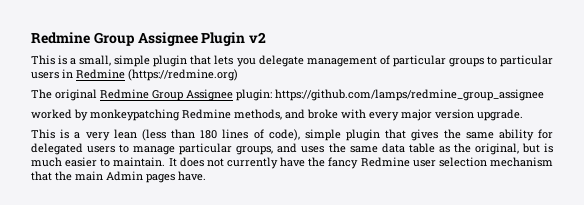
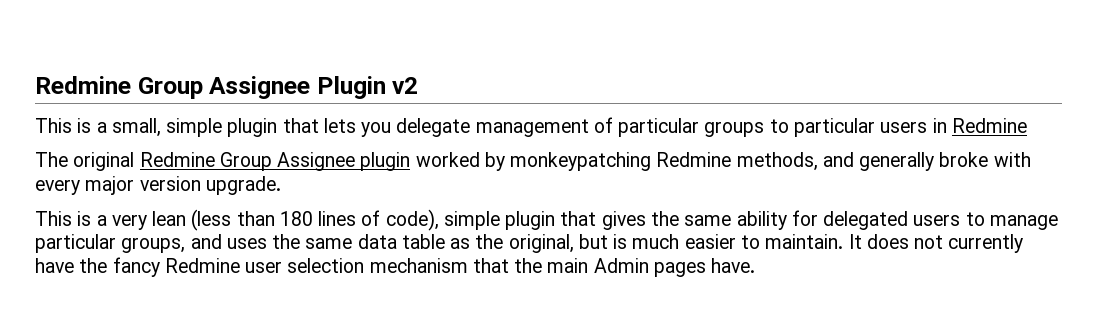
- This is a small, simple plugin that lets you delegate management of particular groups to particular users in Redmine (https://redmine.org)
+ This is a small, simple plugin that lets you delegate management of particular groups to particular users in Redmine
- The original Redmine Group Assignee plugin: https://github.com/lamps/redmine_group_assignee
- worked by monkeypatching Redmine methods, and broke with every major version upgrade.
+ The original Redmine Group Assignee plugin worked by monkeypatching Redmine methods, and generally broke with every major version upgrade.

